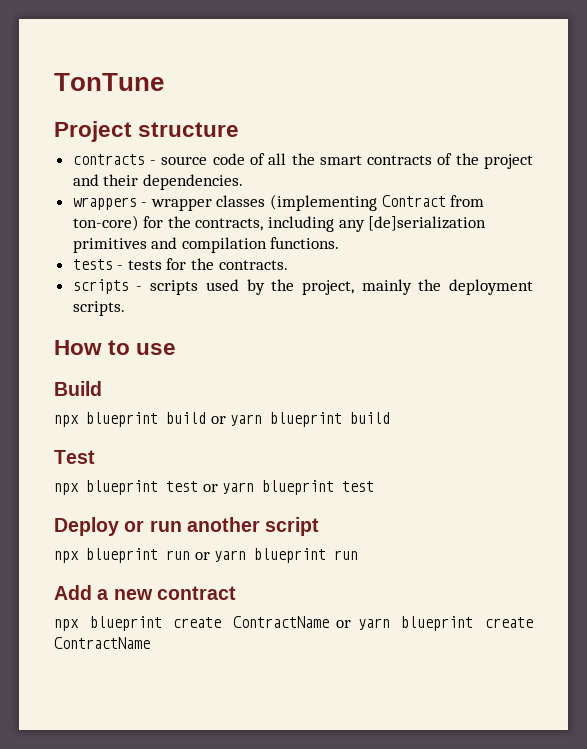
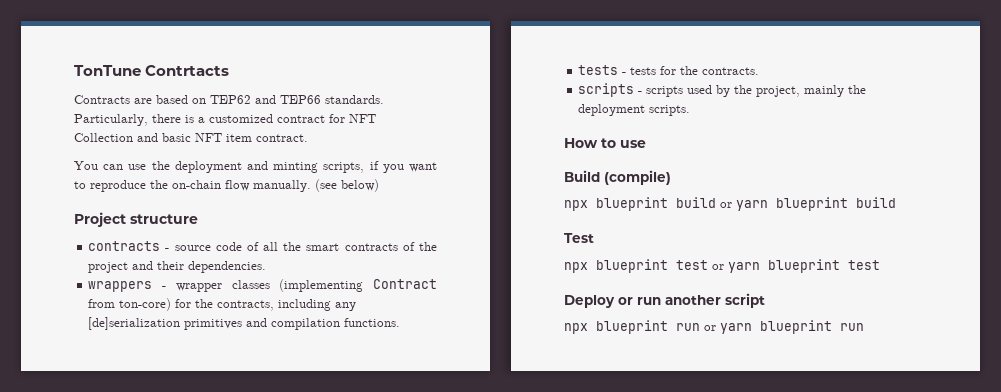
- TonTune
+ TonTune Contrtacts
+ Contracts are based on TEP62 and TEP66 standards. Particularly, there is a customized contract for NFT Collection and basic NFT item contract.
+ You can use the deployment and minting scripts, if you want to reproduce the on-chain flow manually. (see below)
- Build
+ Build (compile)
- Add a new contract
- npx blueprint create ContractName or yarn blueprint create ContractName

